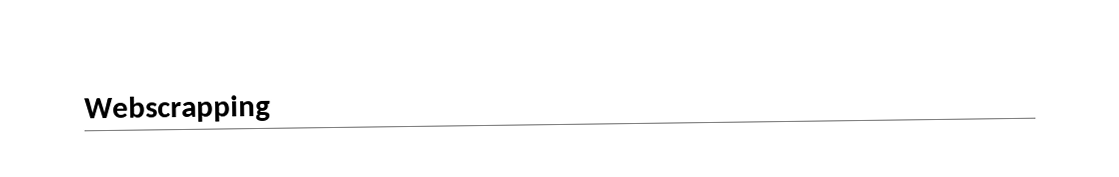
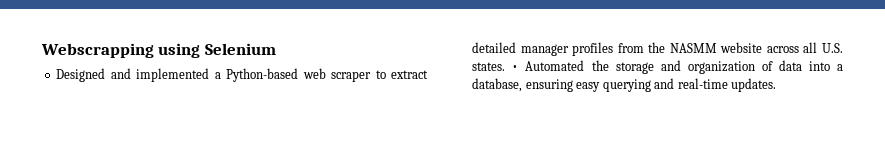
- Webscrapping
+ Webscrapping using Selenium
+ Designed and implemented a Python-based web scraper to extract detailed manager profiles from the NASMM website across all U.S. states. • Automated the storage and organization of data into a database, ensuring easy querying and real-time updates.

